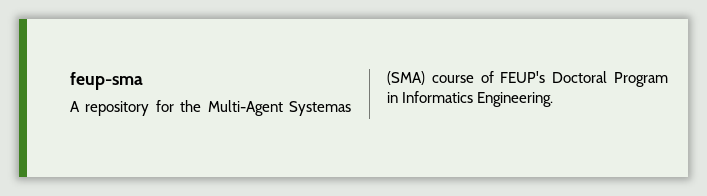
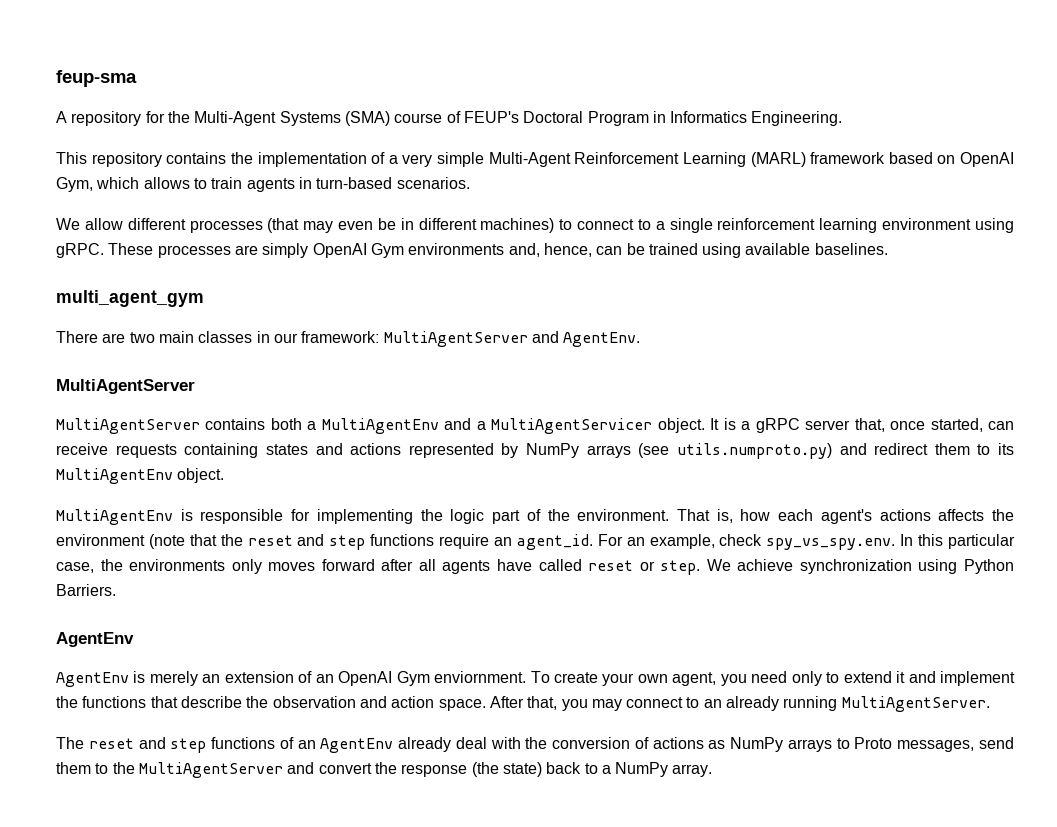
- A repository for the Multi-Agent Systemas (SMA) course of FEUP's Doctoral Program in Informatics Engineering.
+ A repository for the Multi-Agent Systems (SMA) course of FEUP's Doctoral Program in Informatics Engineering.
+ This repository contains the implementation of a very simple Multi-Agent Reinforcement Learning (MARL) framework based on OpenAI Gym, which allows to train agents in turn-based scenarios.
+ We allow different processes (that may even be in different machines) to connect to a single reinforcement learning environment using gRPC. These processes are simply OpenAI Gym environments and, hence, can be trained using available baselines.
+ multi_agent_gym
+ There are two main classes in our framework: MultiAgentServer and AgentEnv.
+ MultiAgentServer
+ MultiAgentServer contains both a MultiAgentEnv and a MultiAgentServicer object. It is a gRPC server that, once started, can receive requests containing states and actions represented by NumPy arrays (see utils.numproto.py) and redirect them to its MultiAgentEnv object.
+ MultiAgentEnv is responsible for implementing the logic part of the environment. That is, how each agent's actions affects the environment (note that the reset and step functions require an agent_id. For an example, check spy_vs_spy.env. In this particular case, the environments only moves forward after all agents have called reset or step. We achieve synchronization using Python Barriers.
+ AgentEnv
+ AgentEnv is merely an extension of an OpenAI Gym enviornment. To create your own agent, you need only to extend it and implement the functions that describe the observation and action space. After that, you may connect to an already running MultiAgentServer.
+ The reset and step functions of an AgentEnv already deal with the conversion of actions as NumPy arrays to Proto messages, send them to the MultiAgentServer and convert the response (the state) back to a NumPy array.

